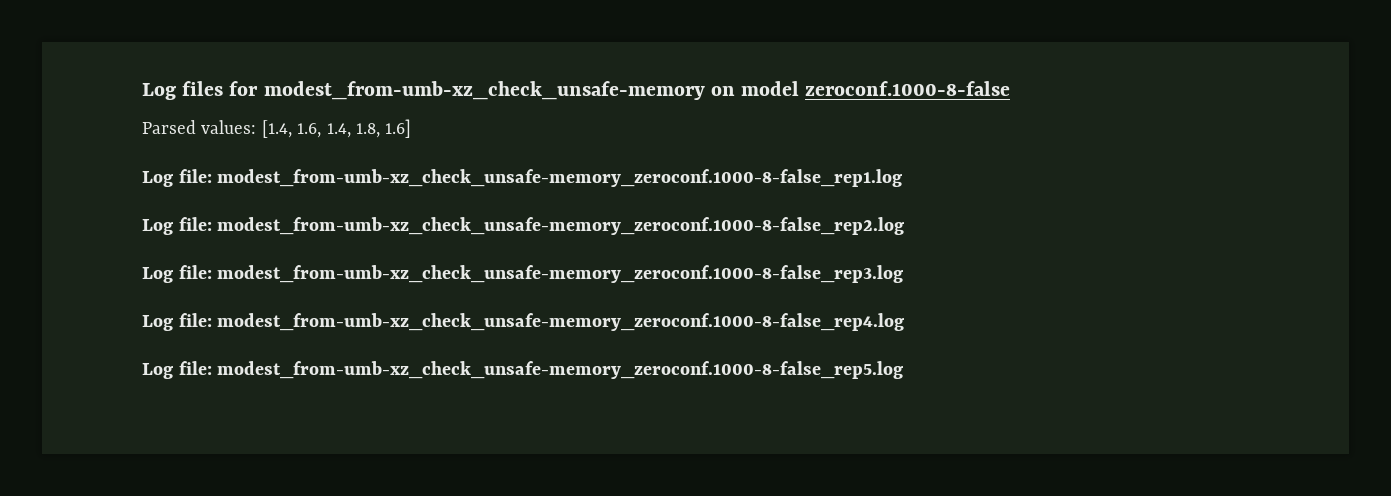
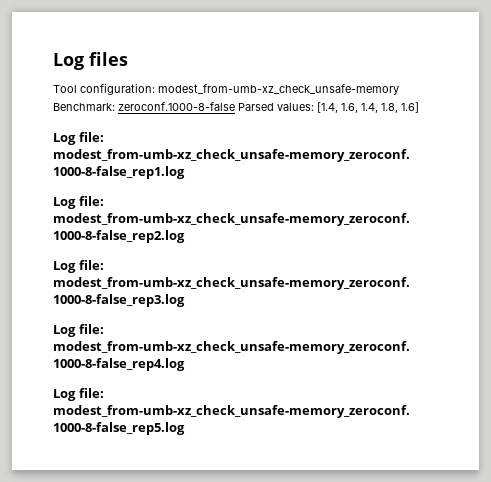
- Log files for modest_from-umb-xz_check_unsafe-memory on model zeroconf.1000-8-false
- Parsed values: [1.4, 1.6, 1.4, 1.8, 1.6]
+ Log files
+ Tool configuration: modest_from-umb-xz_check_unsafe-memory Benchmark: zeroconf.1000-8-false Parsed values: [1.4, 1.6, 1.4, 1.8, 1.6]

